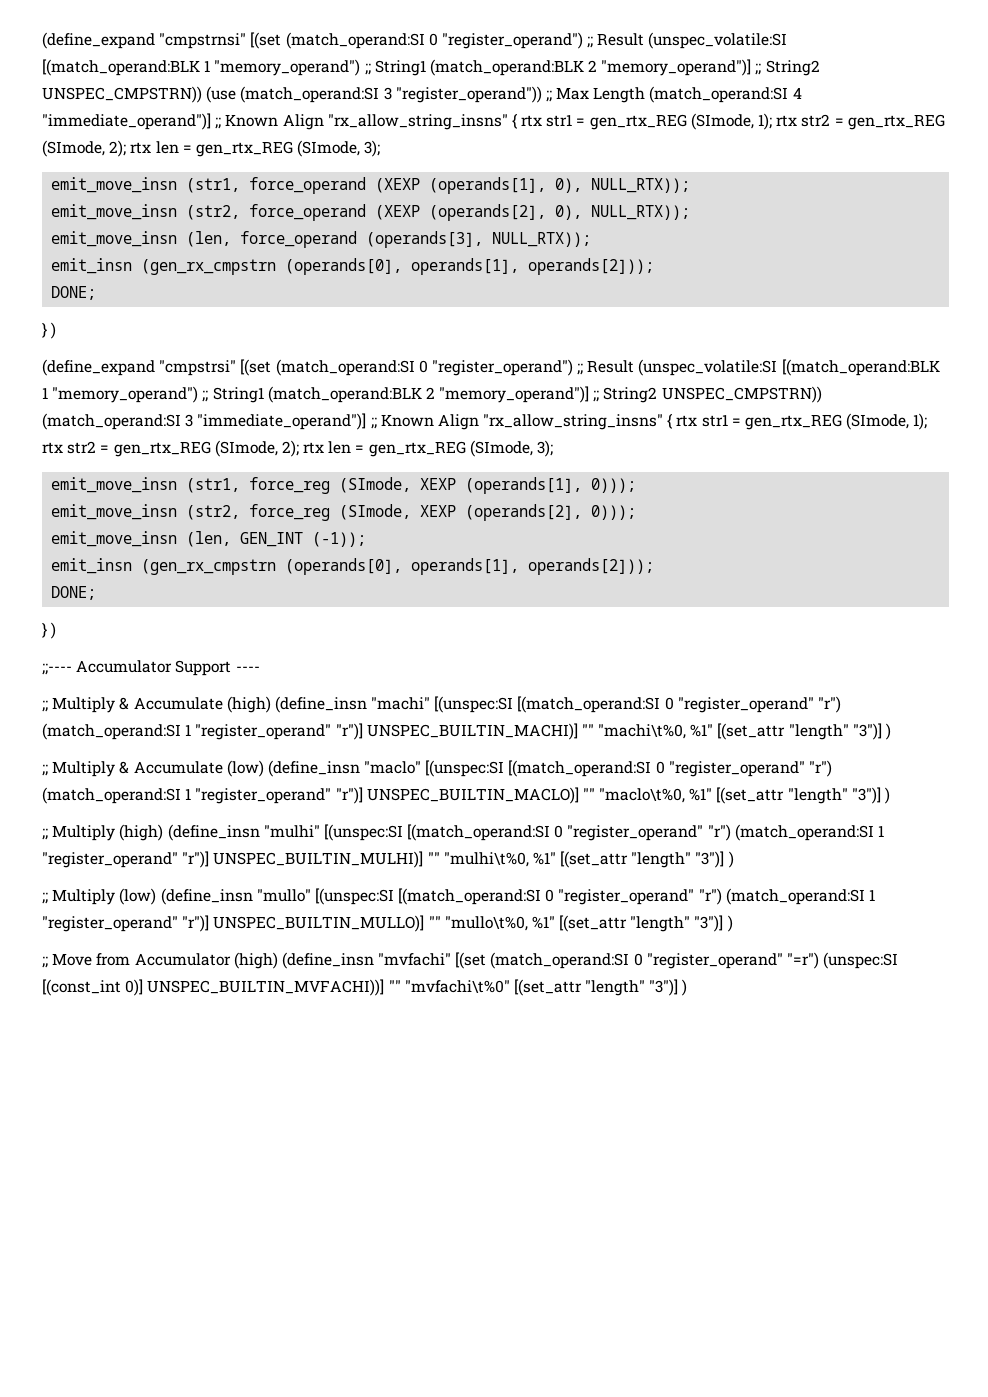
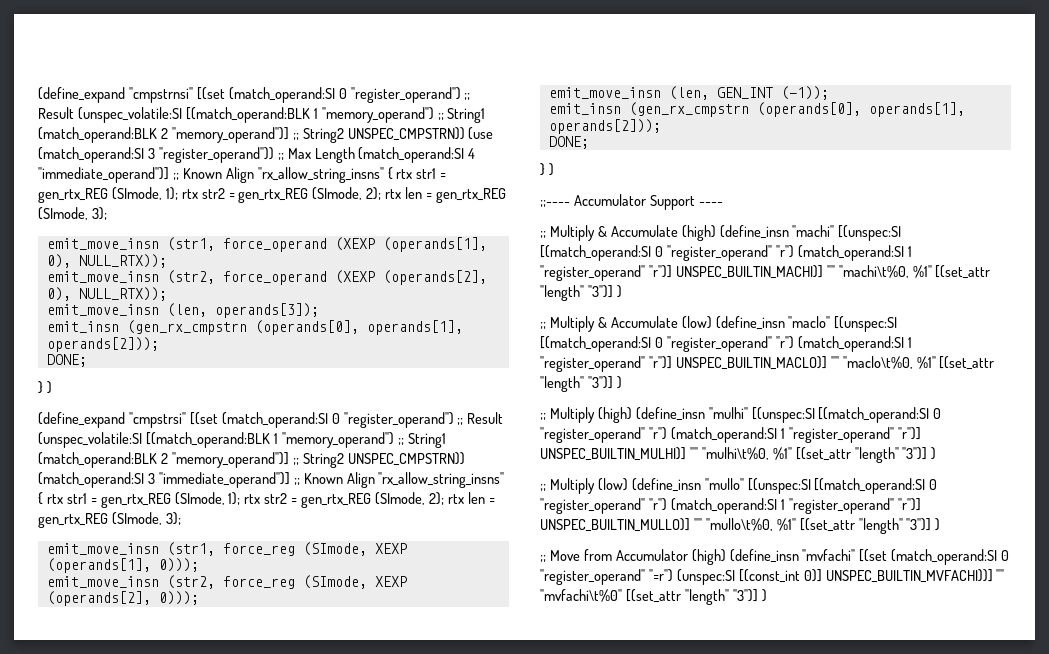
- emit_move_insn (len, force_operand (operands[3], NULL_RTX));
+ emit_move_insn (len, operands[3]);

